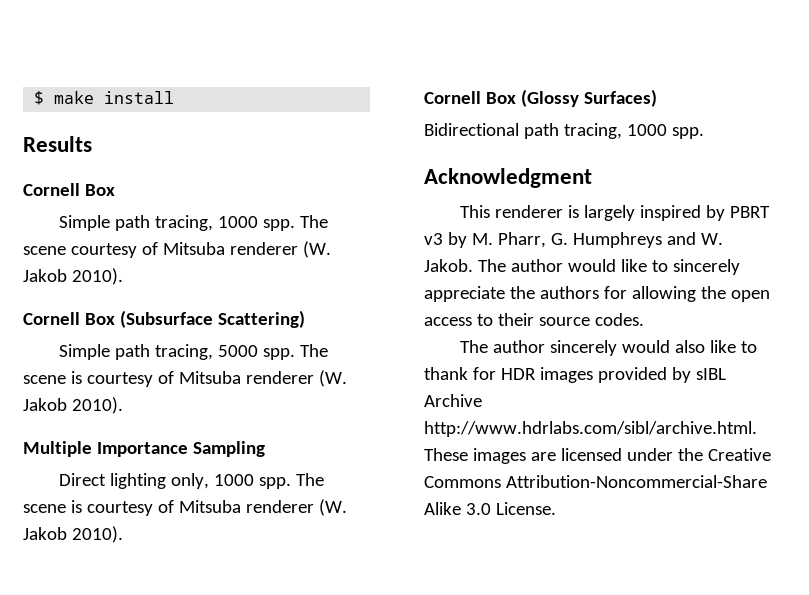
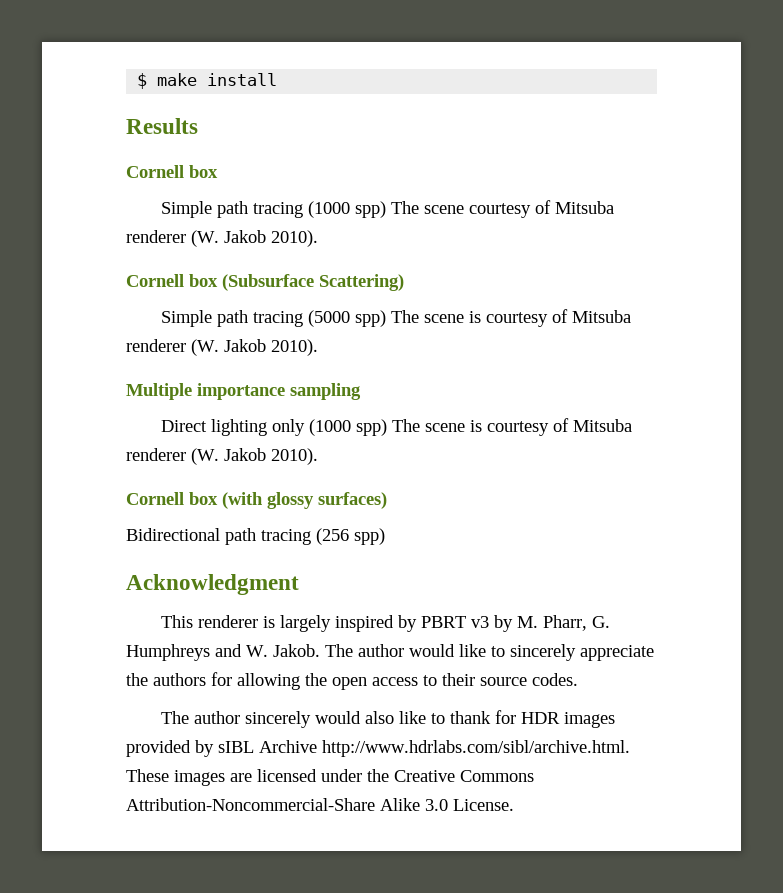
  Results
- Cornell Box
- Simple path tracing, 1000 spp. The scene courtesy of Mitsuba renderer (W. Jakob 2010).
+ Cornell box
+ Simple path tracing (1000 spp) The scene courtesy of Mitsuba renderer (W. Jakob 2010).
- Cornell Box (Subsurface Scattering)
+ Cornell box (Subsurface Scattering)
- Simple path tracing, 5000 spp. The scene is courtesy of Mitsuba renderer (W. Jakob 2010).
+ Simple path tracing (5000 spp) The scene is courtesy of Mitsuba renderer (W. Jakob 2010).
- Multiple Importance Sampling
+ Multiple importance sampling
- Direct lighting only, 1000 spp. The scene is courtesy of Mitsuba renderer (W. Jakob 2010).
+ Direct lighting only (1000 spp) The scene is courtesy of Mitsuba renderer (W. Jakob 2010).
- Cornell Box (Glossy Surfaces)
+ Cornell box (with glossy surfaces)
- Bidirectional path tracing, 1000 spp.
+ Bidirectional path tracing (256 spp)

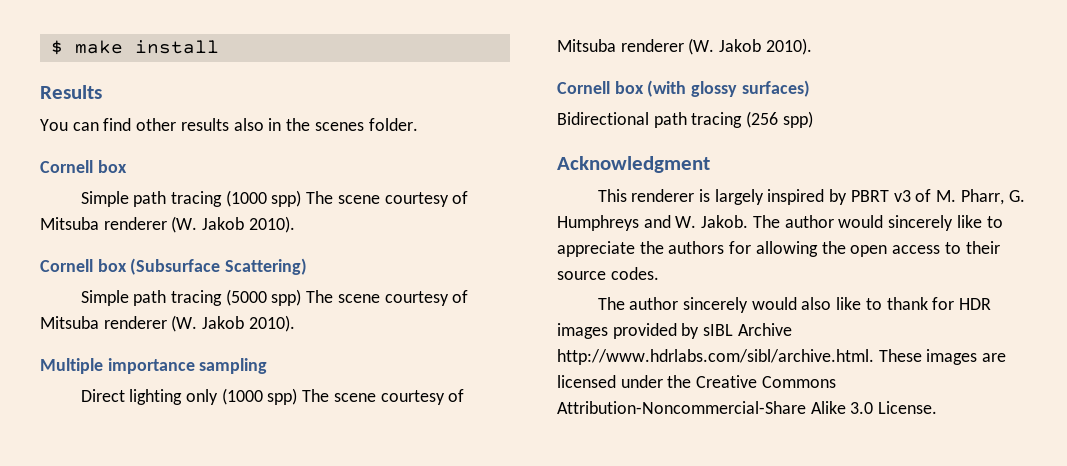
+ You can find other results also in the scenes folder.
- Simple path tracing (5000 spp) The scene is courtesy of Mitsuba renderer (W. Jakob 2010).
+ Simple path tracing (5000 spp) The scene courtesy of Mitsuba renderer (W. Jakob 2010).
- Direct lighting only (1000 spp) The scene is courtesy of Mitsuba renderer (W. Jakob 2010).
+ Direct lighting only (1000 spp) The scene courtesy of Mitsuba renderer (W. Jakob 2010).
- This renderer is largely inspired by PBRT v3 by M. Pharr, G. Humphreys and W. Jakob.
+ This renderer is largely inspired by PBRT v3 of M. Pharr, G. Humphreys and W. Jakob.
- The author would like to sincerely appreciate the authors for allowing the open access to their source codes.
+ The author would sincerely like to appreciate the authors for allowing the open access to their source codes.

